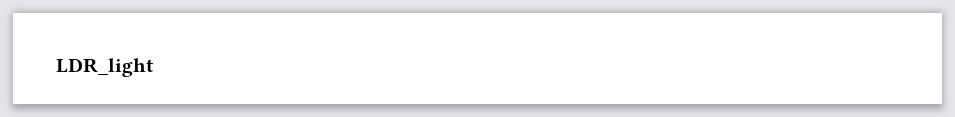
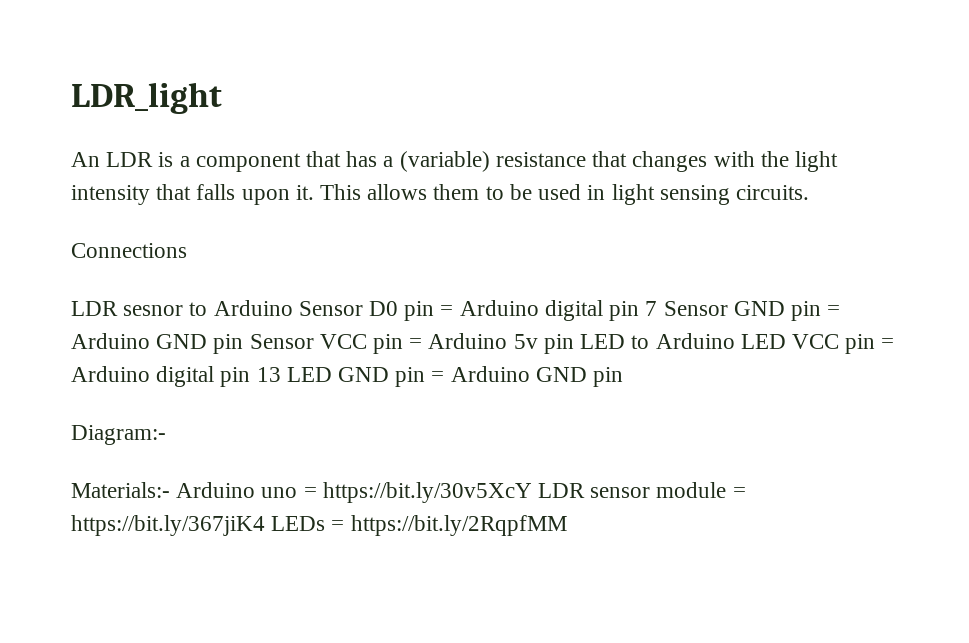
+ An LDR is a component that has a (variable) resistance that changes with the light intensity that falls upon it. This allows them to be used in light sensing circuits.
+ Connections
+ LDR sesnor to Arduino Sensor D0 pin = Arduino digital pin 7 Sensor GND pin = Arduino GND pin Sensor VCC pin = Arduino 5v pin LED to Arduino LED VCC pin = Arduino digital pin 13 LED GND pin = Arduino GND pin
+ Diagram:-
+ Materials:- Arduino uno = https://bit.ly/30v5XcY LDR sensor module = https://bit.ly/367jiK4 LEDs = https://bit.ly/2RqpfMM

